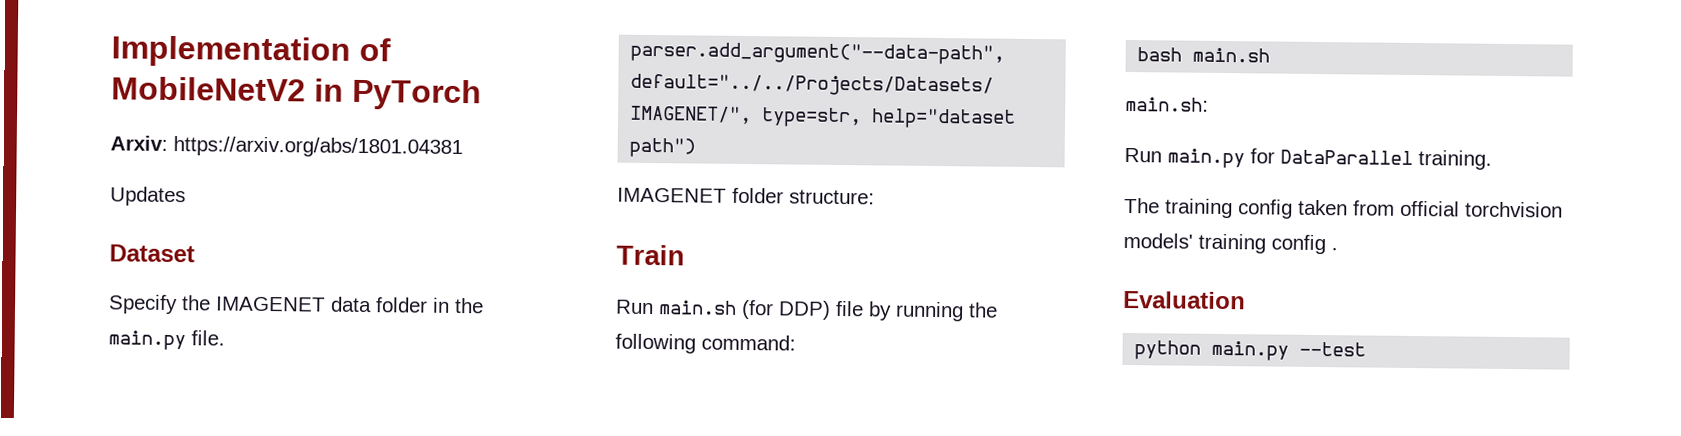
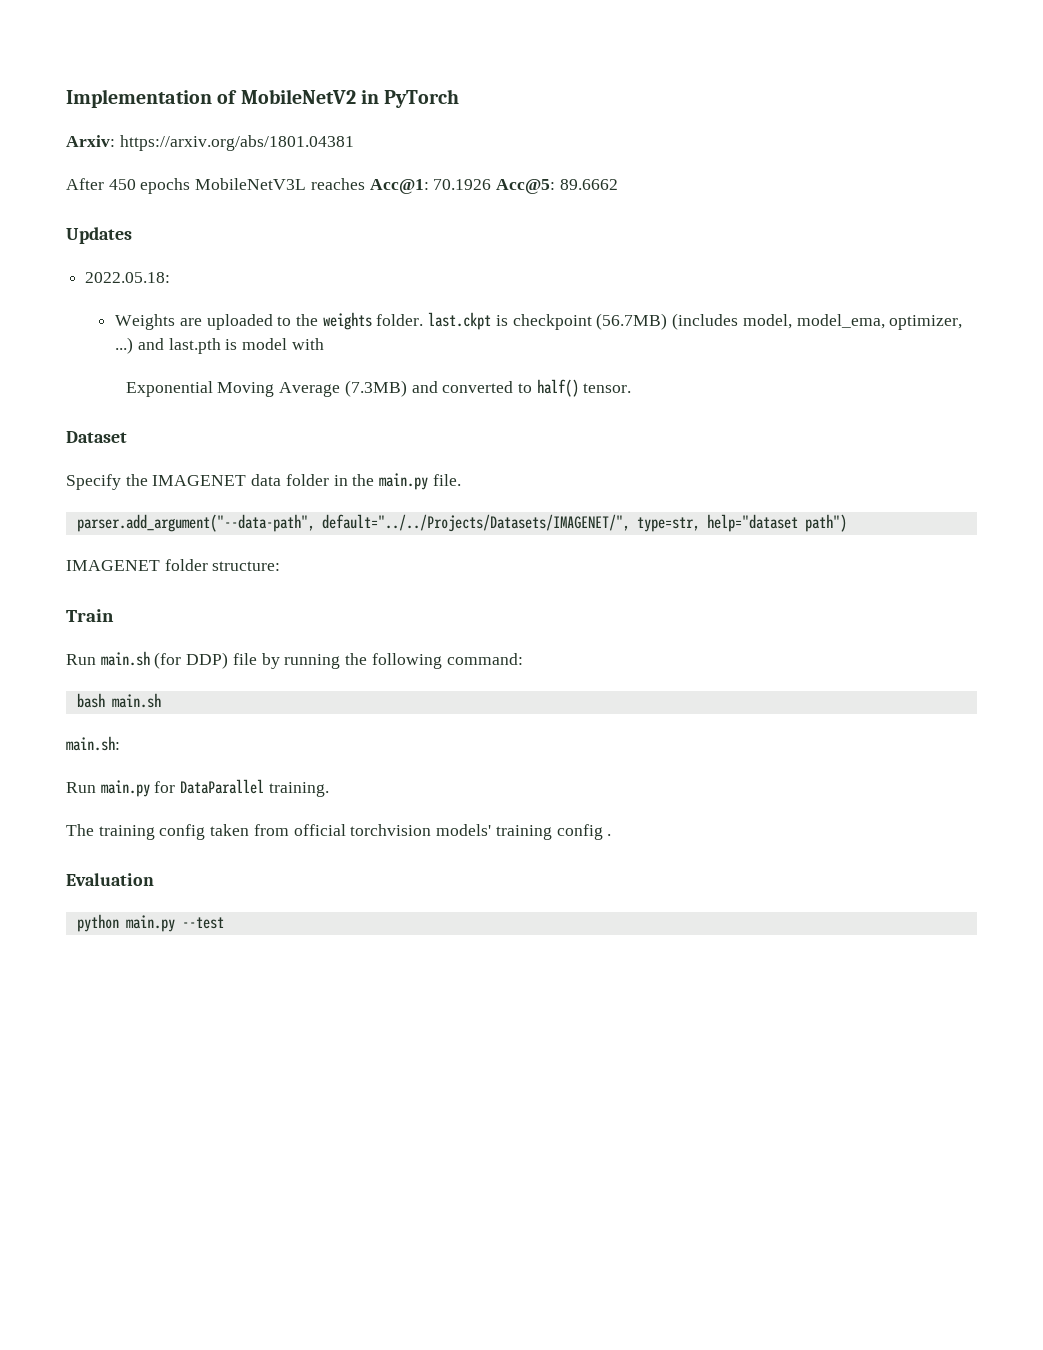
+ After 450 epochs MobileNetV3L reaches Acc@1: 70.1926 Acc@5: 89.6662
  Updates
+ 2022.05.18:
+ Weights are uploaded to the weights folder. last.ckpt is checkpoint (56.7MB) (includes model, model_ema, optimizer, ...) and last.pth is model with
+ Exponential Moving Average (7.3MB) and converted to half() tensor.

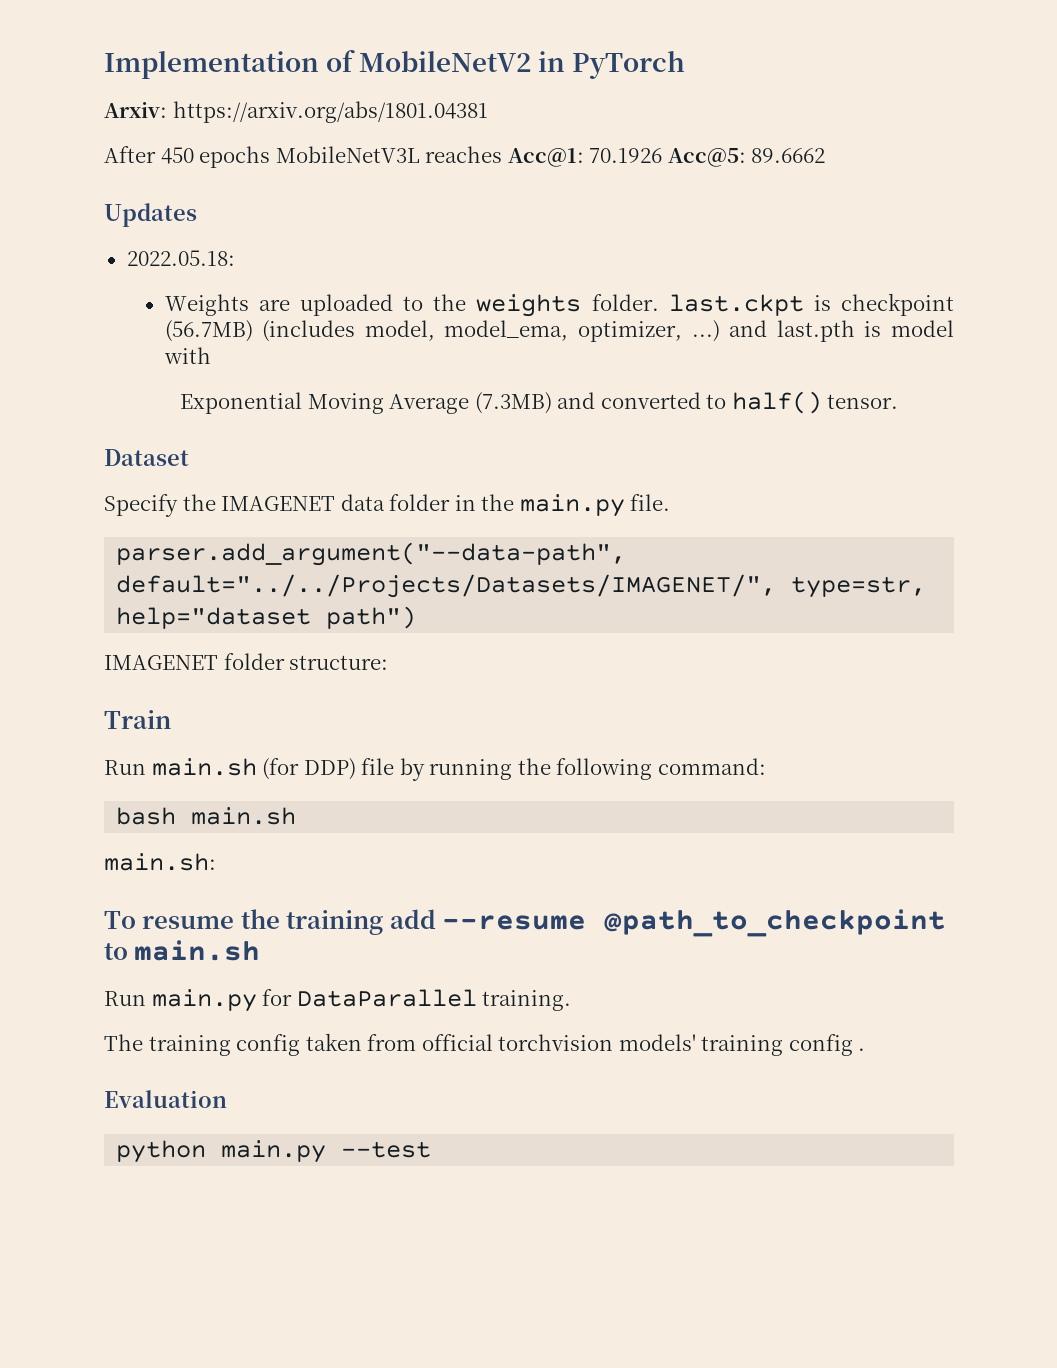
+ To resume the training add --resume @path_to_checkpoint to main.sh

